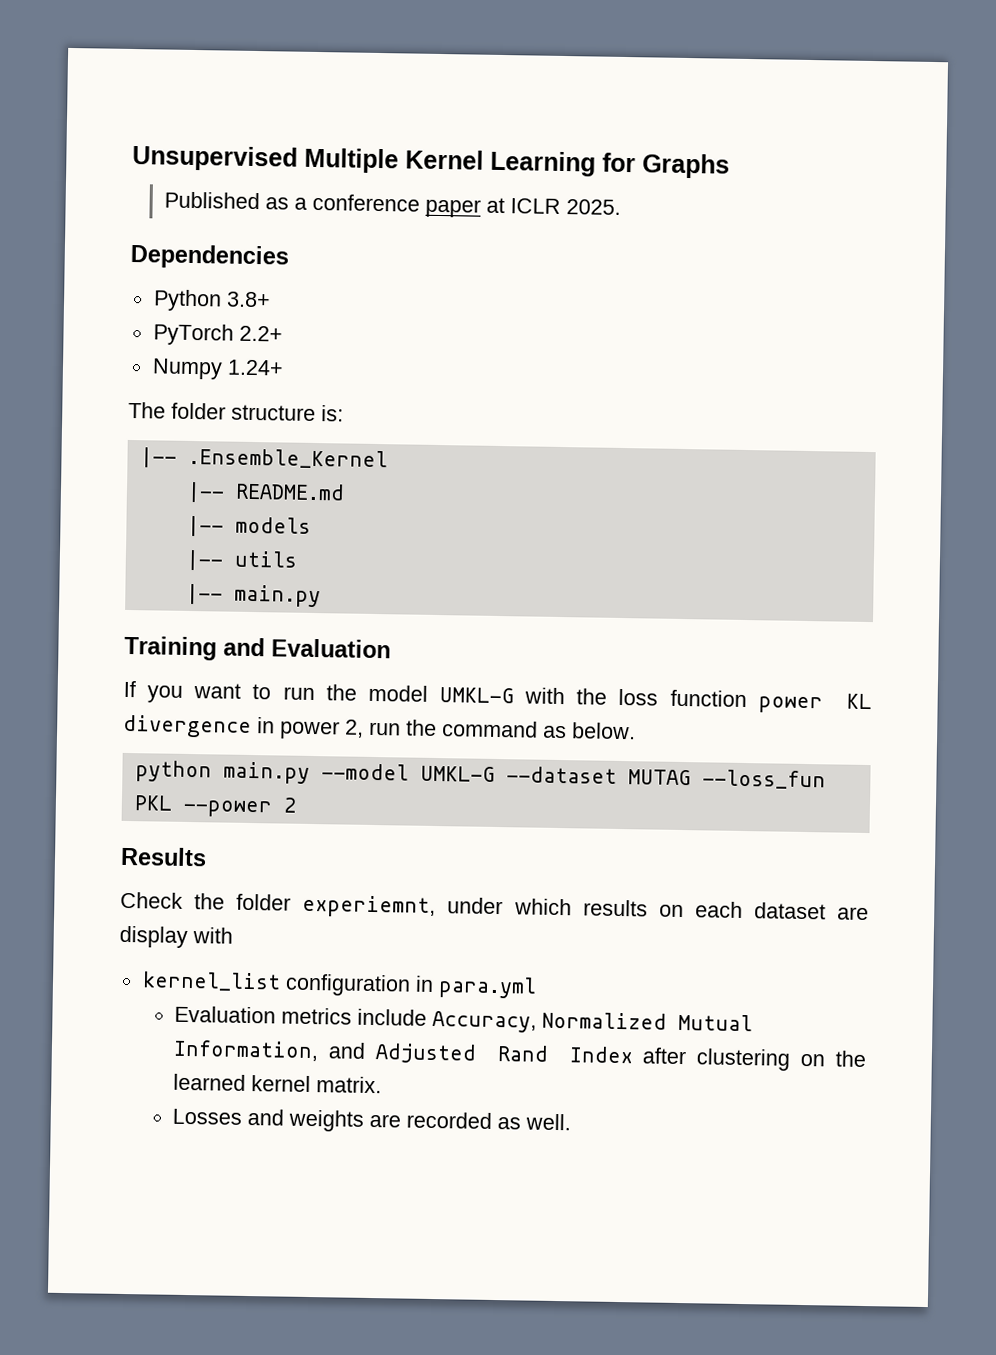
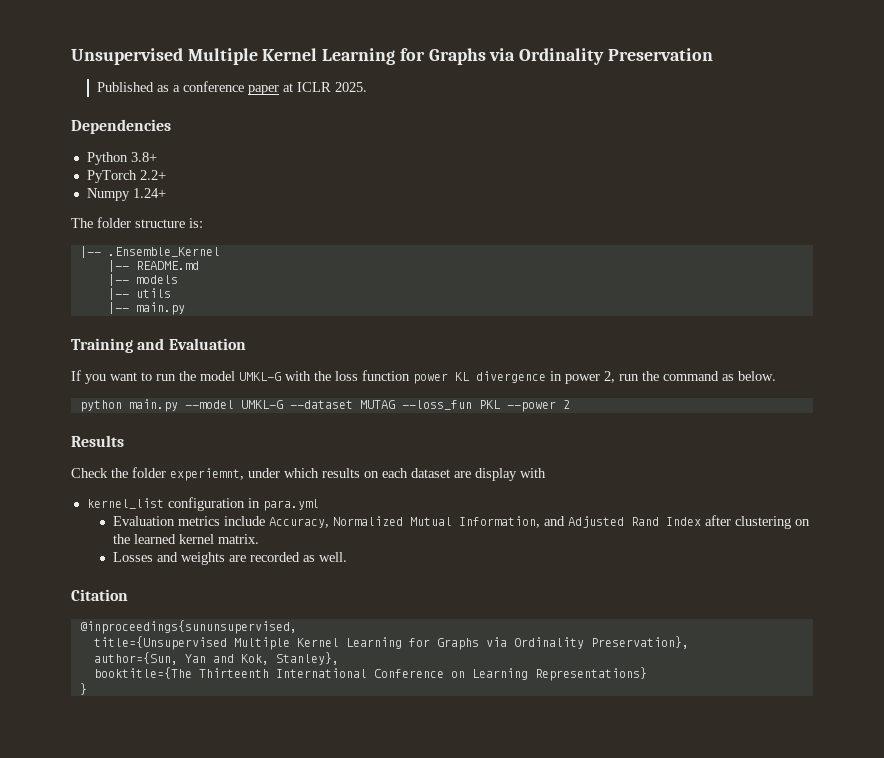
- Unsupervised Multiple Kernel Learning for Graphs
+ Unsupervised Multiple Kernel Learning for Graphs via Ordinality Preservation
+ Citation
+ @inproceedings{sununsupervised,
+ title={Unsupervised Multiple Kernel Learning for Graphs via Ordinality Preservation},
+ author={Sun, Yan and Kok, Stanley},
+ booktitle={The Thirteenth International Conference on Learning Representations}
+ }

